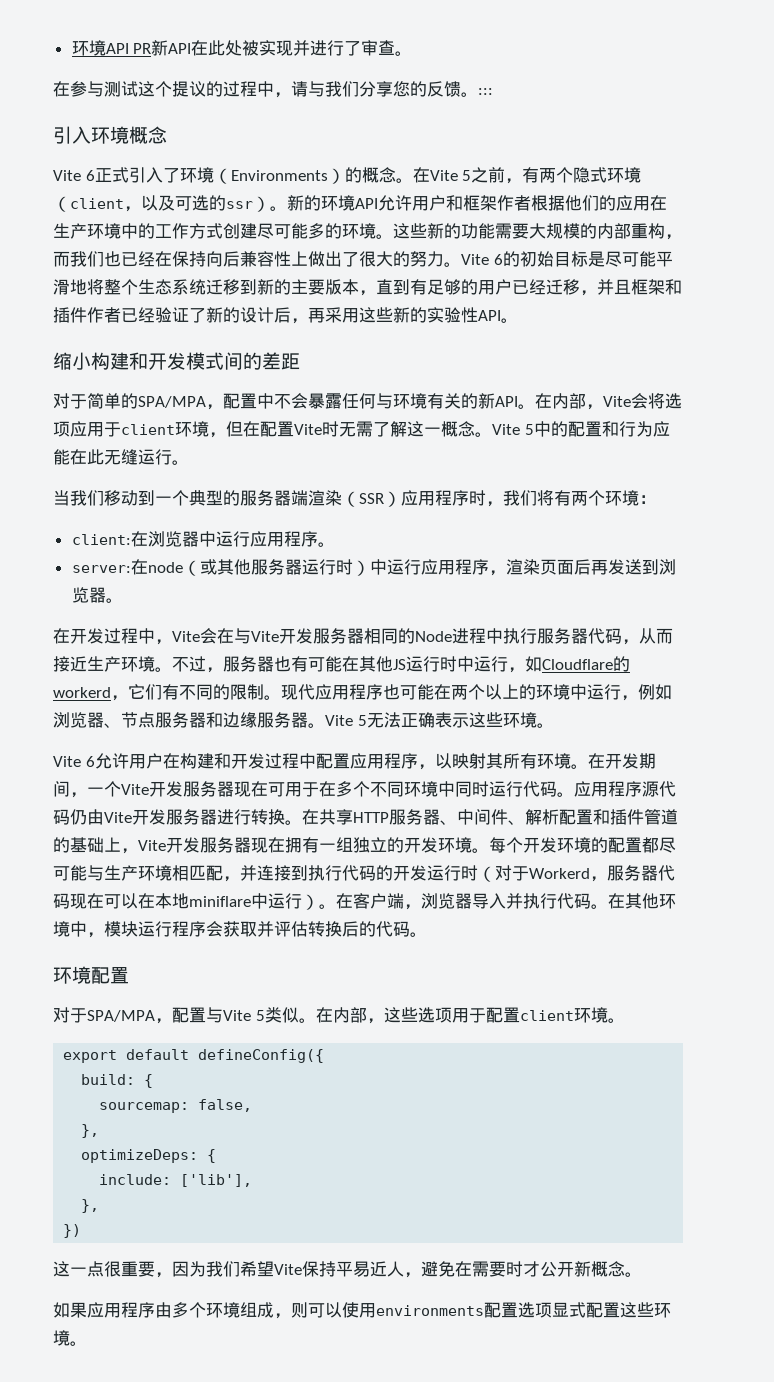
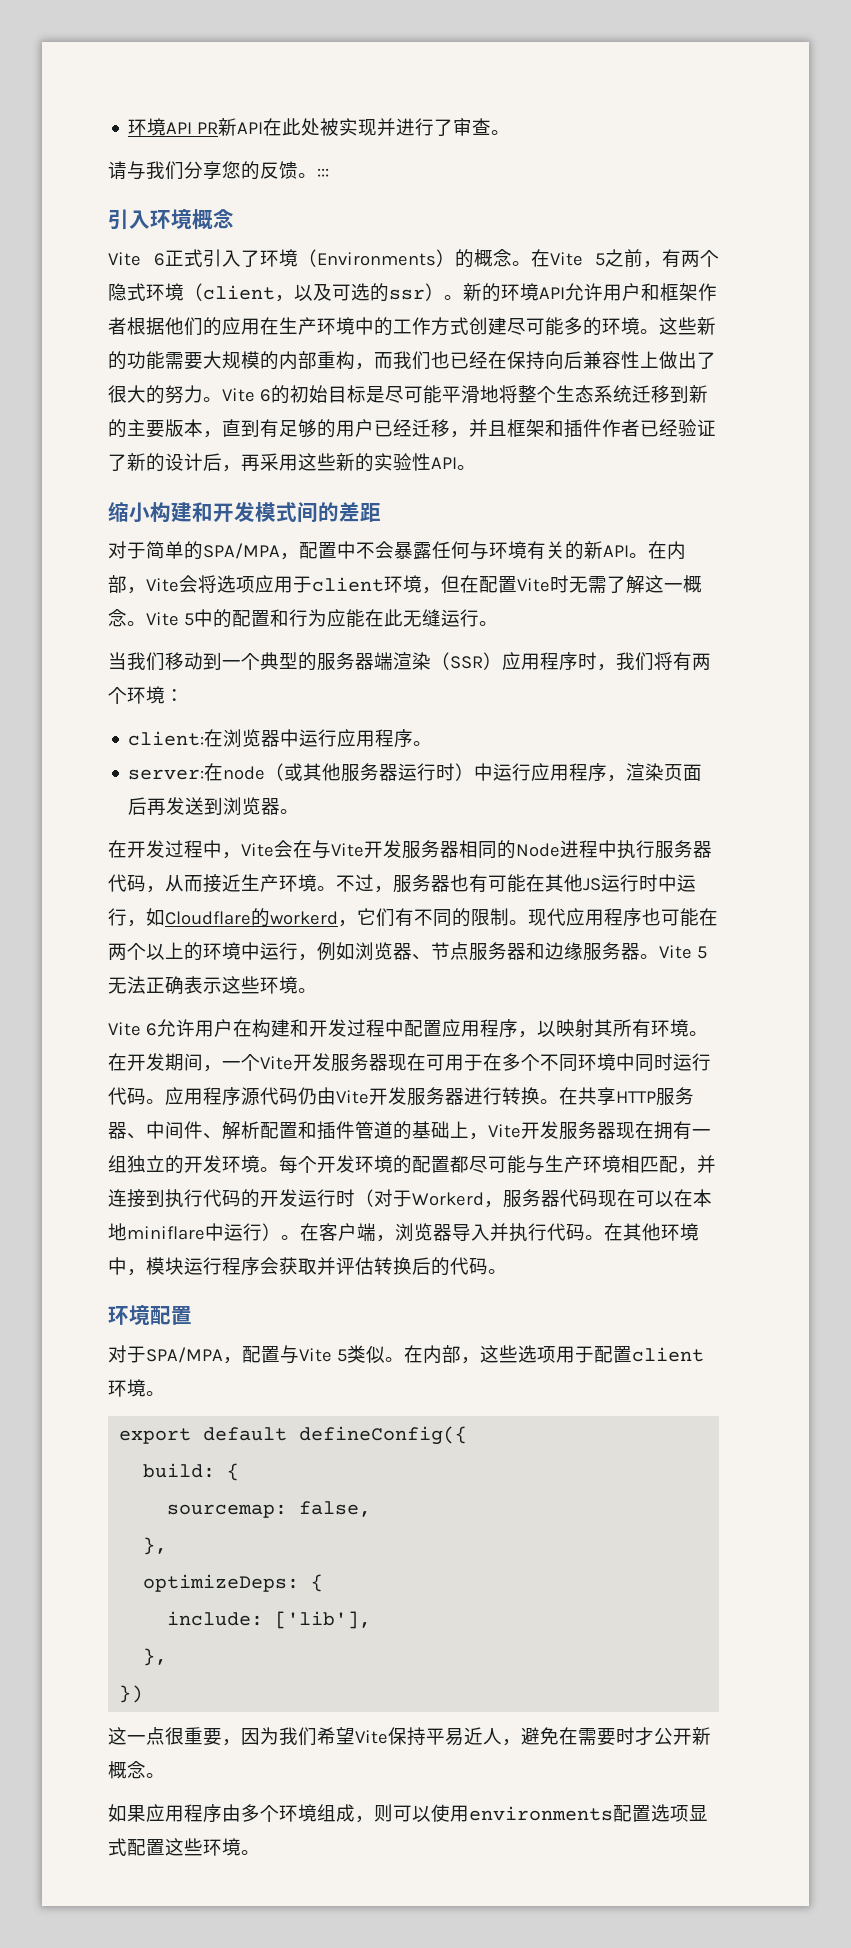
- 在参与测试这个提议的过程中，请与我们分享您的反馈。:::
+ 请与我们分享您的反馈。:::

